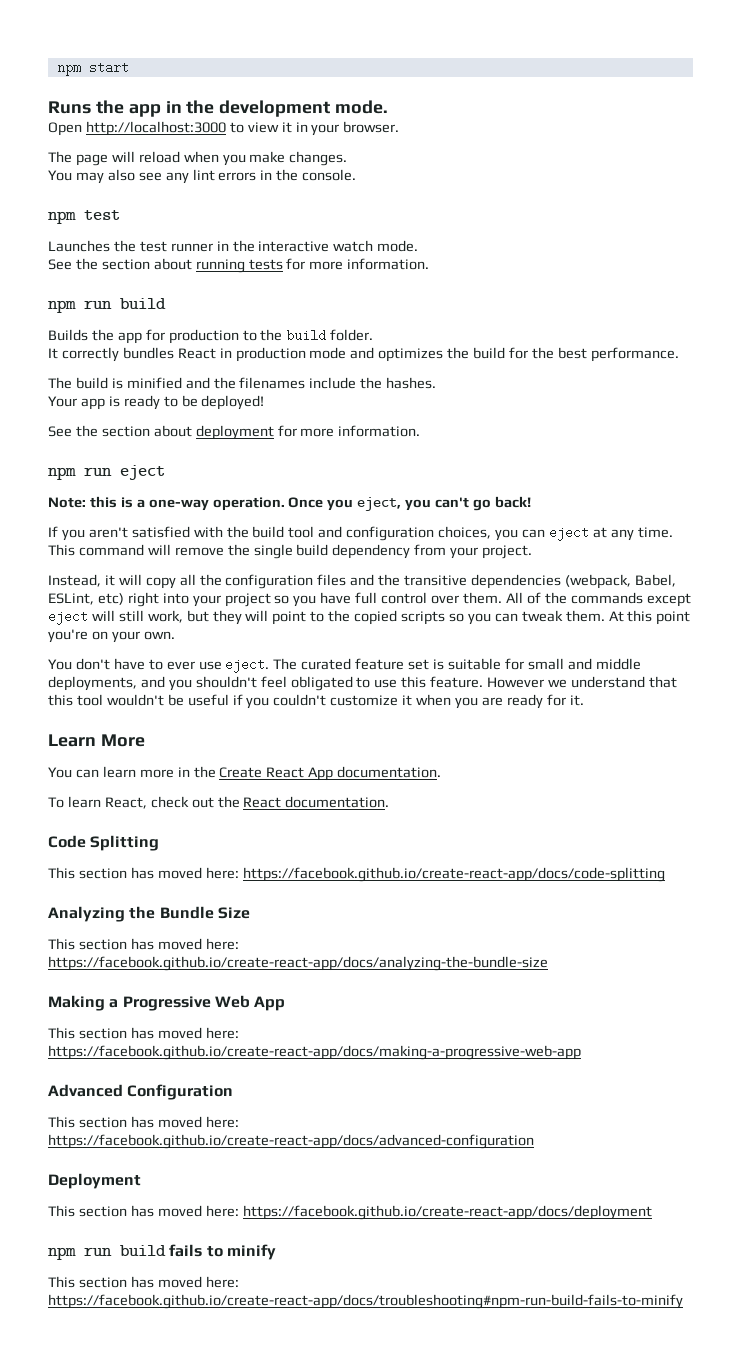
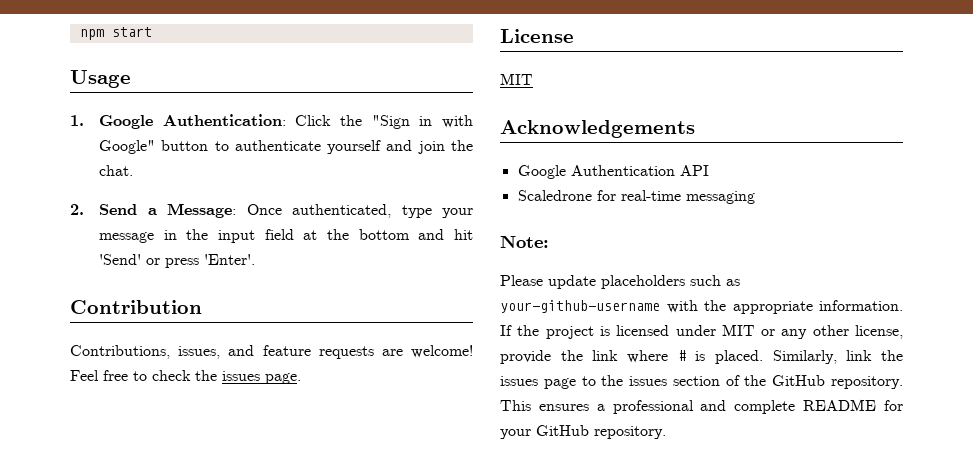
- Runs the app in the development mode.
- Open http://localhost:3000 to view it in your browser.
- The page will reload when you make changes.
- You may also see any lint errors in the console.
- npm test
- Launches the test runner in the interactive watch mode.
- See the section about running tests for more information.
- npm run build
- Builds the app for production to the build folder.
- It correctly bundles React in production mode and optimizes the build for the best performance.
- The build is minified and the filenames include the hashes.
- Your app is ready to be deployed!
- See the section about deployment for more information.
- npm run eject
- Note: this is a one-way operation. Once you eject, you can't go back!
- If you aren't satisfied with the build tool and configuration choices, you can eject at any time. This command will remove the single build dependency from your project.
- Instead, it will copy all the configuration files and the transitive dependencies (webpack, Babel, ESLint, etc) right into your project so you have full control over them. All of the commands except eject will still work, but they will point to the copied scripts so you can tweak them. At this point you're on your own.
- You don't have to ever use eject. The curated feature set is suitable for small and middle deployments, and you shouldn't feel obligated to use this feature. However we understand that this tool wouldn't be useful if you couldn't customize it when you are ready for it.
- Learn More
- You can learn more in the Create React App documentation.
- To learn React, check out the React documentation.
- Code Splitting
- This section has moved here: https://facebook.github.io/create-react-app/docs/code-splitting
- Analyzing the Bundle Size
- This section has moved here: https://facebook.github.io/create-react-app/docs/analyzing-the-bundle-size
- Making a Progressive Web App
- This section has moved here: https://facebook.github.io/create-react-app/docs/making-a-progressive-web-app
- Advanced Configuration
- This section has moved here: https://facebook.github.io/create-react-app/docs/advanced-configuration
- Deployment
- This section has moved here: https://facebook.github.io/create-react-app/docs/deployment
- npm run build fails to minify
- This section has moved here: https://facebook.github.io/create-react-app/docs/troubleshooting#npm-run-build-fails-to-minify
+ Usage
+ 1. Google Authentication: Click the "Sign in with Google" button to authenticate yourself and join the chat.
+ 2. Send a Message: Once authenticated, type your message in the input field at the bottom and hit 'Send' or press 'Enter'.
+ Contribution
+ Contributions, issues, and feature requests are welcome! Feel free to check the issues page.
+ License
+ MIT
+ Acknowledgements
+ Google Authentication API
+ Scaledrone for real-time messaging
+ Note:
+ Please update placeholders such as your-github-username with the appropriate information. If the project is licensed under MIT or any other license, provide the link where # is placed. Similarly, link the issues page to the issues section of the GitHub repository. This ensures a professional and complete README for your GitHub repository.

